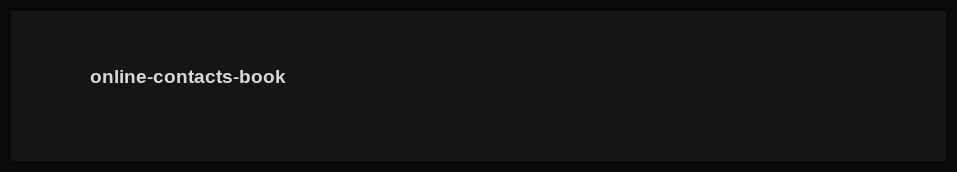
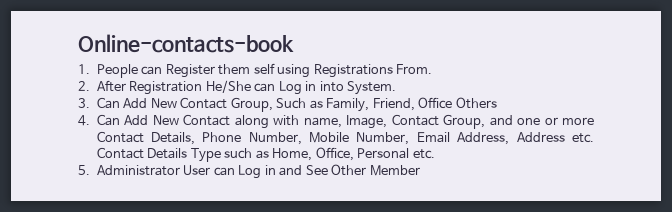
- online-contacts-book
+ Online-contacts-book
+ 1. People can Register them self using Registrations From.
+ 2. After Registration He/She can Log in into System.
+ 3. Can Add New Contact Group, Such as Family, Friend, Office Others
+ 4. Can Add New Contact along with name, Image, Contact Group, and one or more Contact Details, Phone Number, Mobile Number, Email Address, Address etc. Contact Details Type such as Home, Office, Personal etc.
+ 5. Administrator User can Log in and See Other Member

